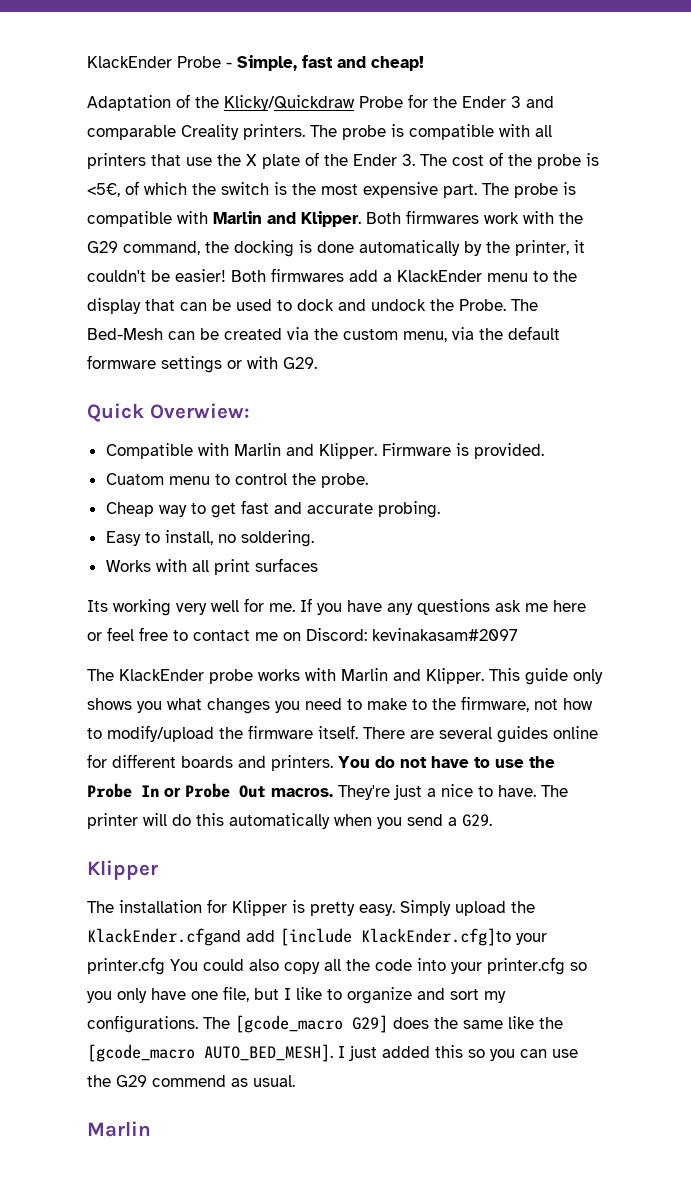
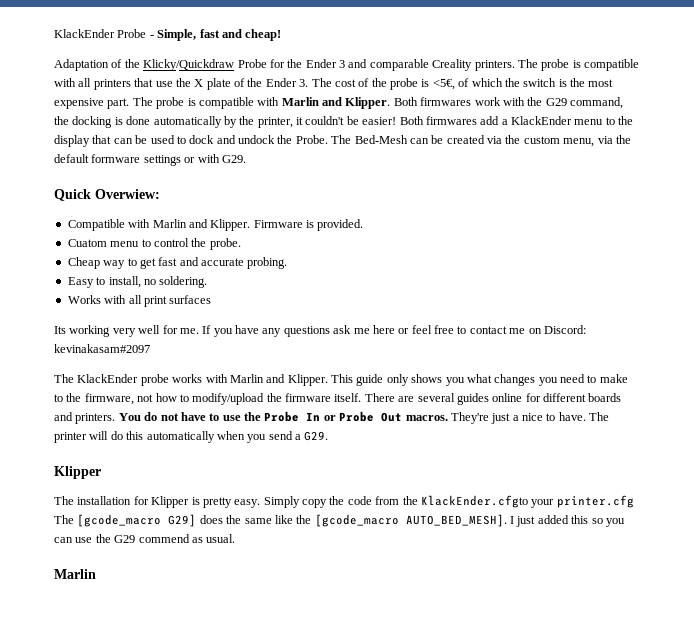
- Simply upload the KlackEnder.cfgand add [include KlackEnder.cfg]to your printer.cfg You could also copy all the code into your printer.cfg so you only have one file, but I like to organize and sort my configurations. The [gcode_macro G29] does the same like the [gcode_macro AUTO_BED_MESH].
+ Simply copy the code from the KlackEnder.cfgto your printer.cfg The [gcode_macro G29] does the same like the [gcode_macro AUTO_BED_MESH].

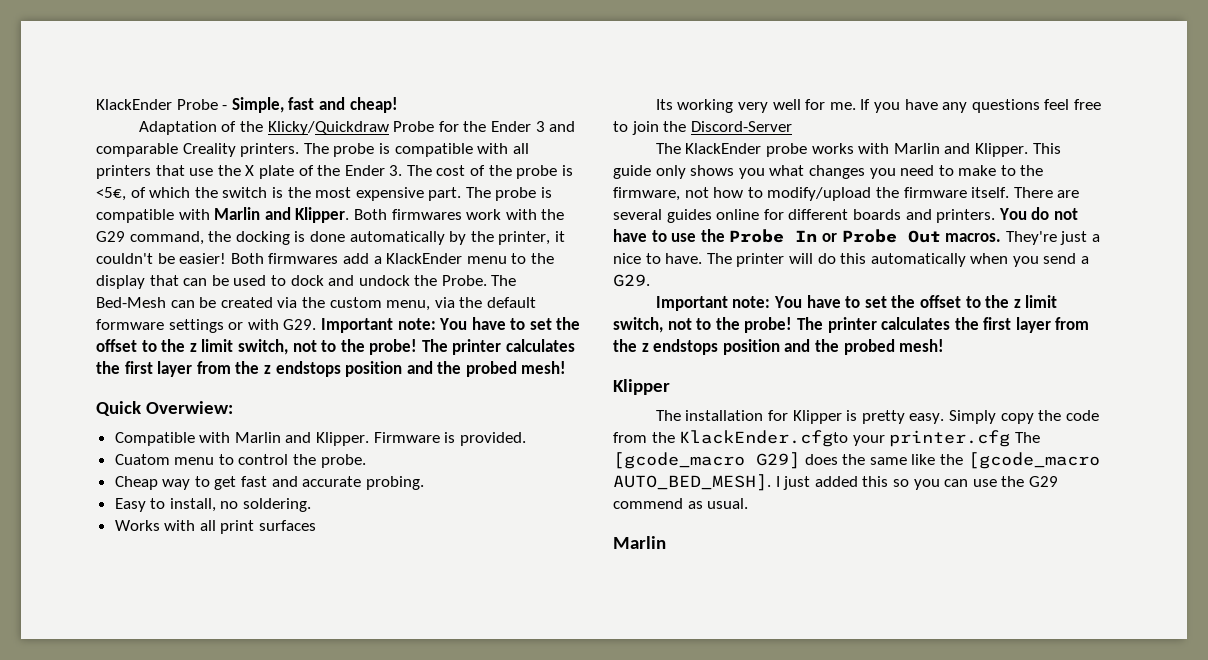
- The Bed-Mesh can be created via the custom menu, via the default formware settings or with G29.
+ The Bed-Mesh can be created via the custom menu, via the default formware settings or with G29. Important note: You have to set the offset to the z limit switch, not to the probe! The printer calculates the first layer from the z endstops position and the probed mesh!
- If you have any questions ask me here or feel free to contact me on Discord: kevinakasam#2097
+ If you have any questions feel free to join the Discord-Server
  The printer will do this automatically when you send a G29.
+ Important note: You have to set the offset to the z limit switch, not to the probe! The printer calculates the first layer from the z endstops position and the probed mesh!

